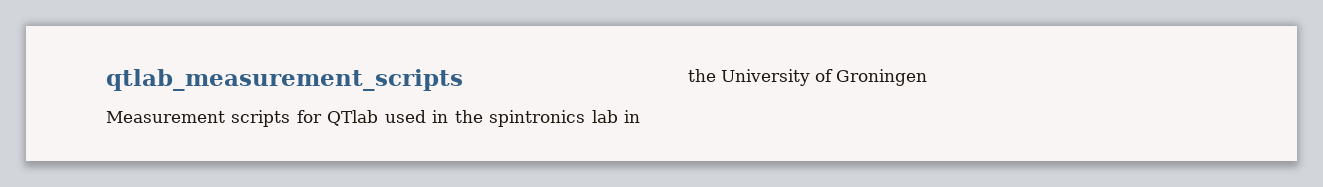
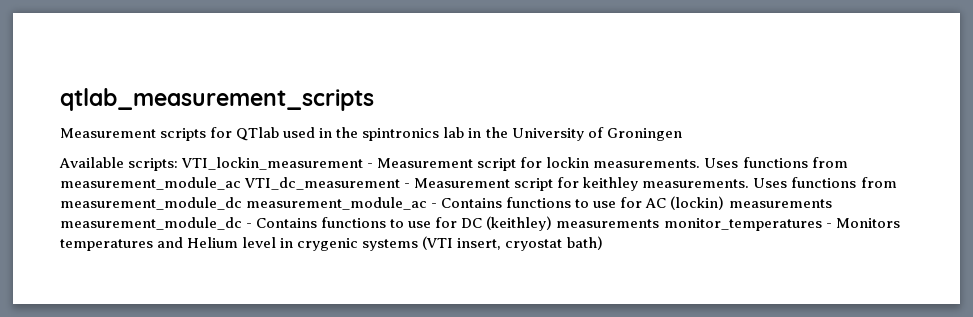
+ Available scripts: VTI_lockin_measurement - Measurement script for lockin measurements. Uses functions from measurement_module_ac VTI_dc_measurement - Measurement script for keithley measurements. Uses functions from measurement_module_dc measurement_module_ac - Contains functions to use for AC (lockin) measurements measurement_module_dc - Contains functions to use for DC (keithley) measurements monitor_temperatures - Monitors temperatures and Helium level in crygenic systems (VTI insert, cryostat bath)

